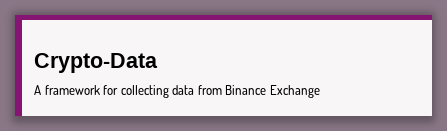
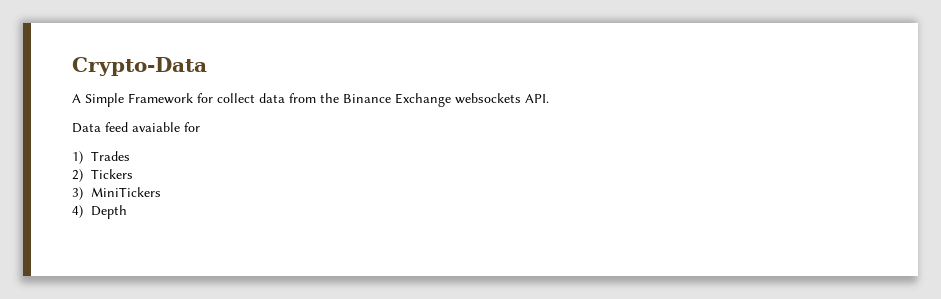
- A framework for collecting data from Binance Exchange
+ A Simple Framework for collect data from the Binance Exchange websockets API.
+ Data feed avaiable for
+ 1) Trades
+ 2) Tickers
+ 3) MiniTickers
+ 4) Depth

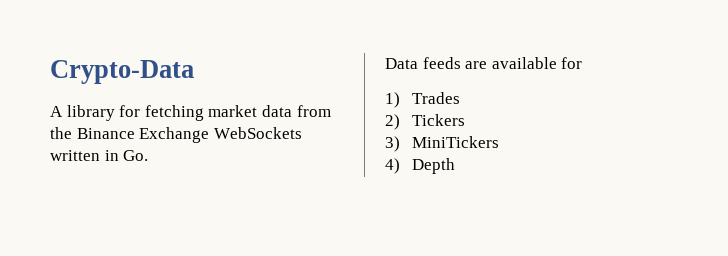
- A Simple Framework for collect data from the Binance Exchange websockets API.
- Data feed avaiable for
+ A library for fetching market data from the Binance Exchange WebSockets written in Go.
+ Data feeds are available for

